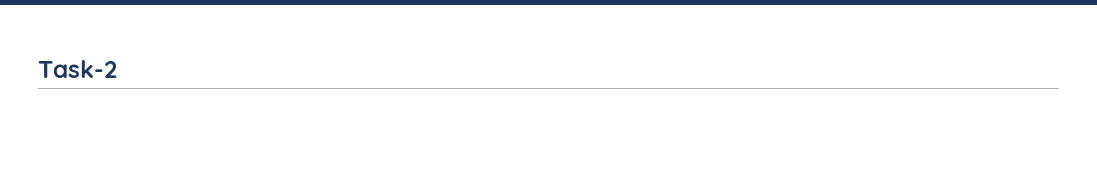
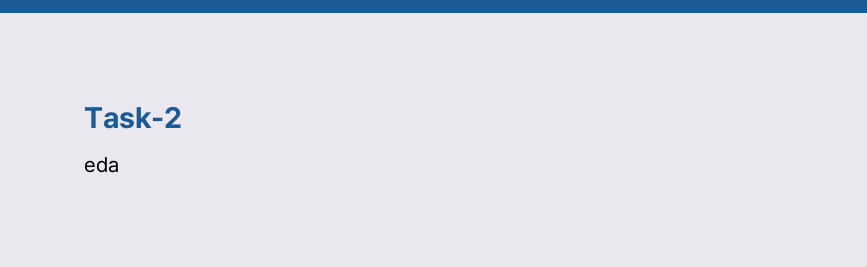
+ eda

